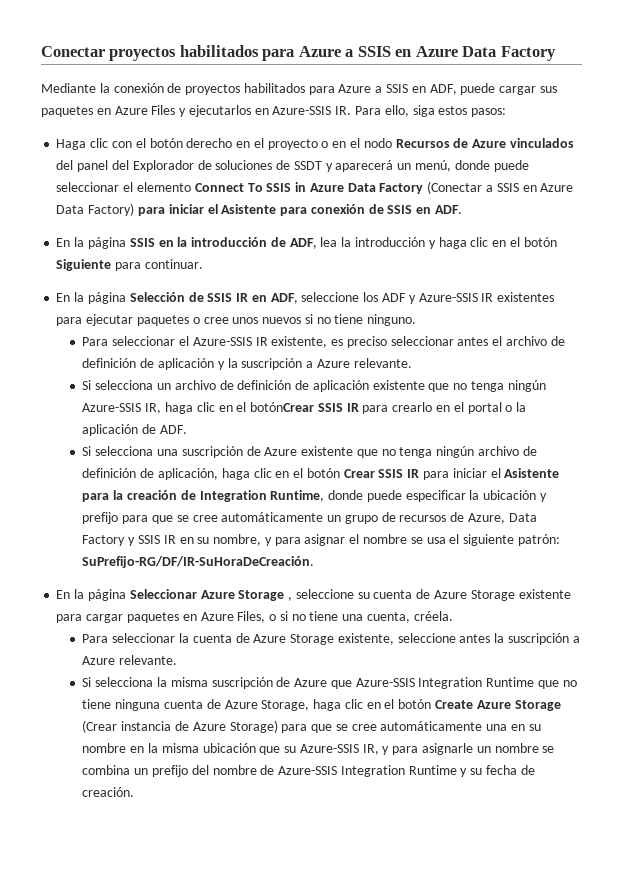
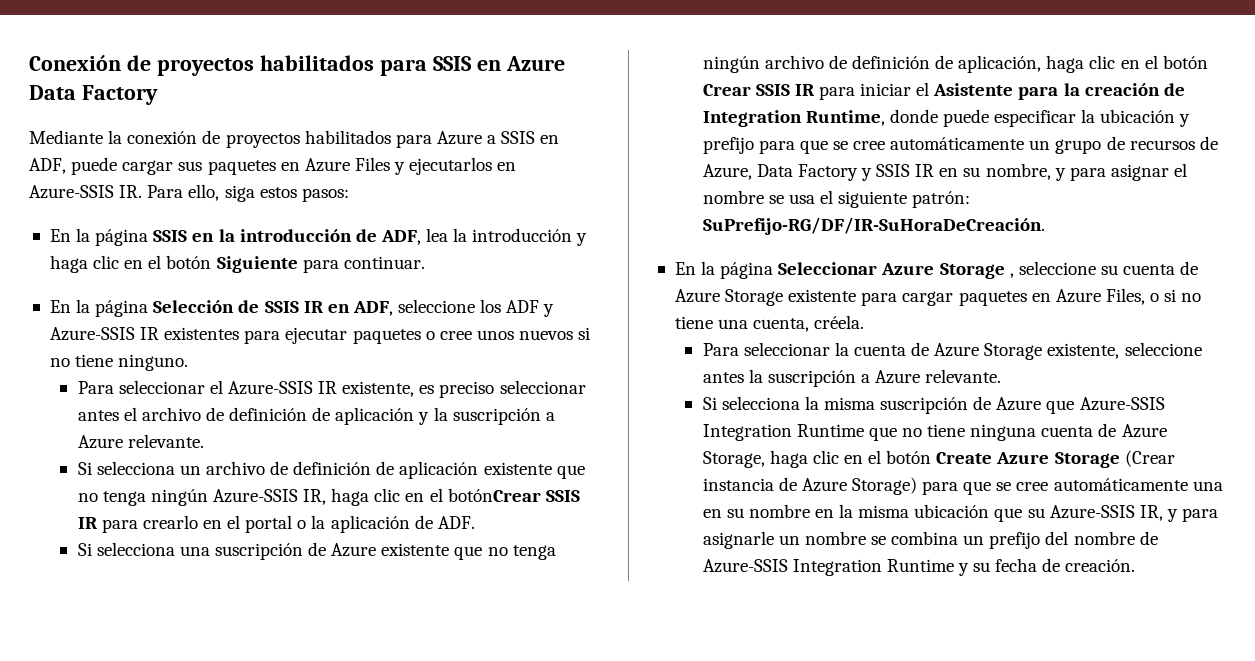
- Conectar proyectos habilitados para Azure a SSIS en Azure Data Factory
+ Conexión de proyectos habilitados para SSIS en Azure Data Factory
- Haga clic con el botón derecho en el proyecto o en el nodo Recursos de Azure vinculados del panel del Explorador de soluciones de SSDT y aparecerá un menú, donde puede seleccionar el elemento Connect To SSIS in Azure Data Factory (Conectar a SSIS en Azure Data Factory) para iniciar el Asistente para conexión de SSIS en ADF.

